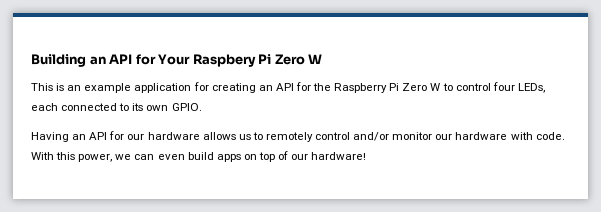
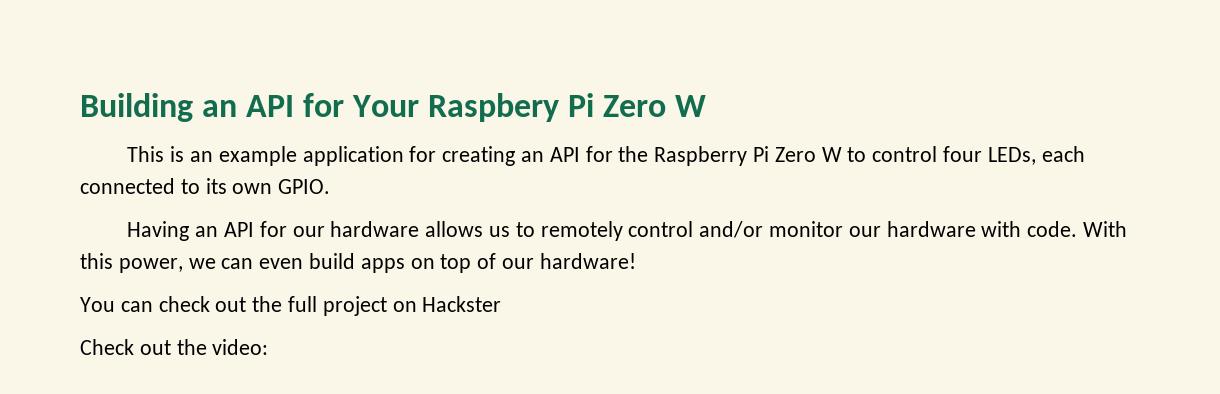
+ You can check out the full project on Hackster
+ Check out the video:

